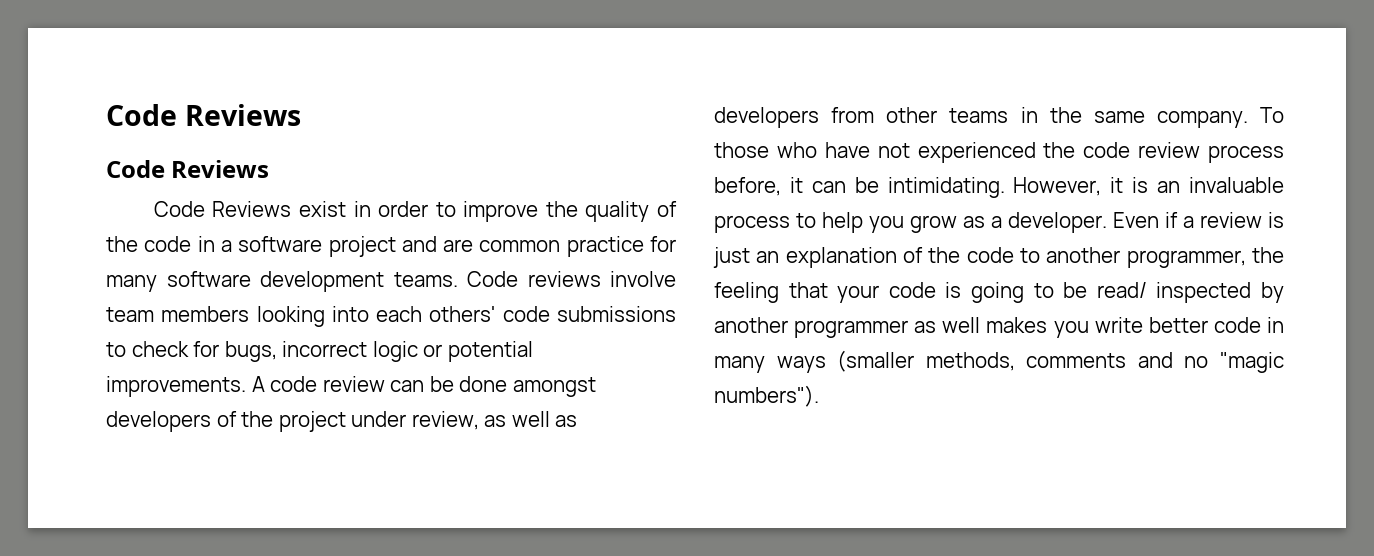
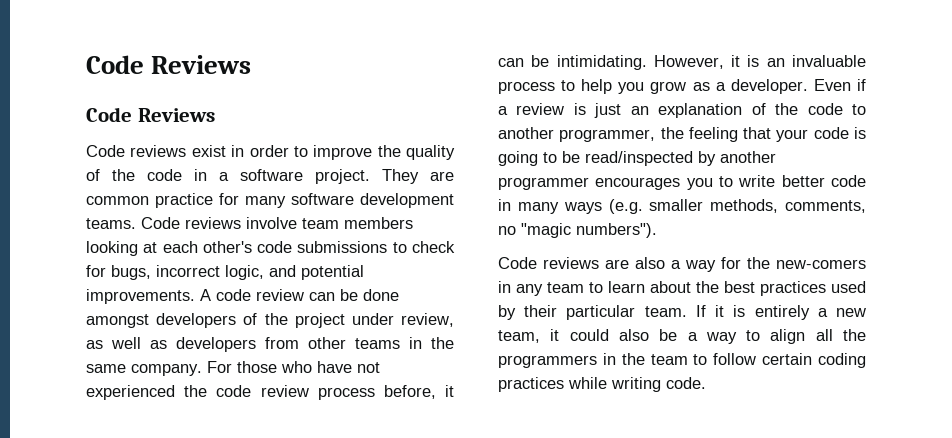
- Code Reviews exist in order to improve the quality of the code in a software project and are common practice for many software development teams.
+ Code reviews exist in order to improve the quality of the code in a software project. They are common practice for many software development teams.
- Code reviews involve team members looking into each others' code submissions to check for bugs, incorrect logic or potential improvements.
+ Code reviews involve team members looking at each other's code submissions to check for bugs, incorrect logic, and potential improvements.
- To those who have not experienced the code review process before, it can be intimidating.
+ For those who have not experienced the code review process before, it can be intimidating.
- Even if a review is just an explanation of the code to another programmer, the feeling that your code is going to be read/ inspected by another programmer as well makes you write better code in many ways (smaller methods, comments and no "magic numbers").
+ Even if a review is just an explanation of the code to another programmer, the feeling that your code is going to be read/inspected by another programmer encourages you to write better code in many ways (e.g. smaller methods, comments, no "magic numbers").
+ Code reviews are also a way for the new-comers in any team to learn about the best practices used by their particular team. If it is entirely a new team, it could also be a way to align all the programmers in the team to follow certain coding practices while writing code.

